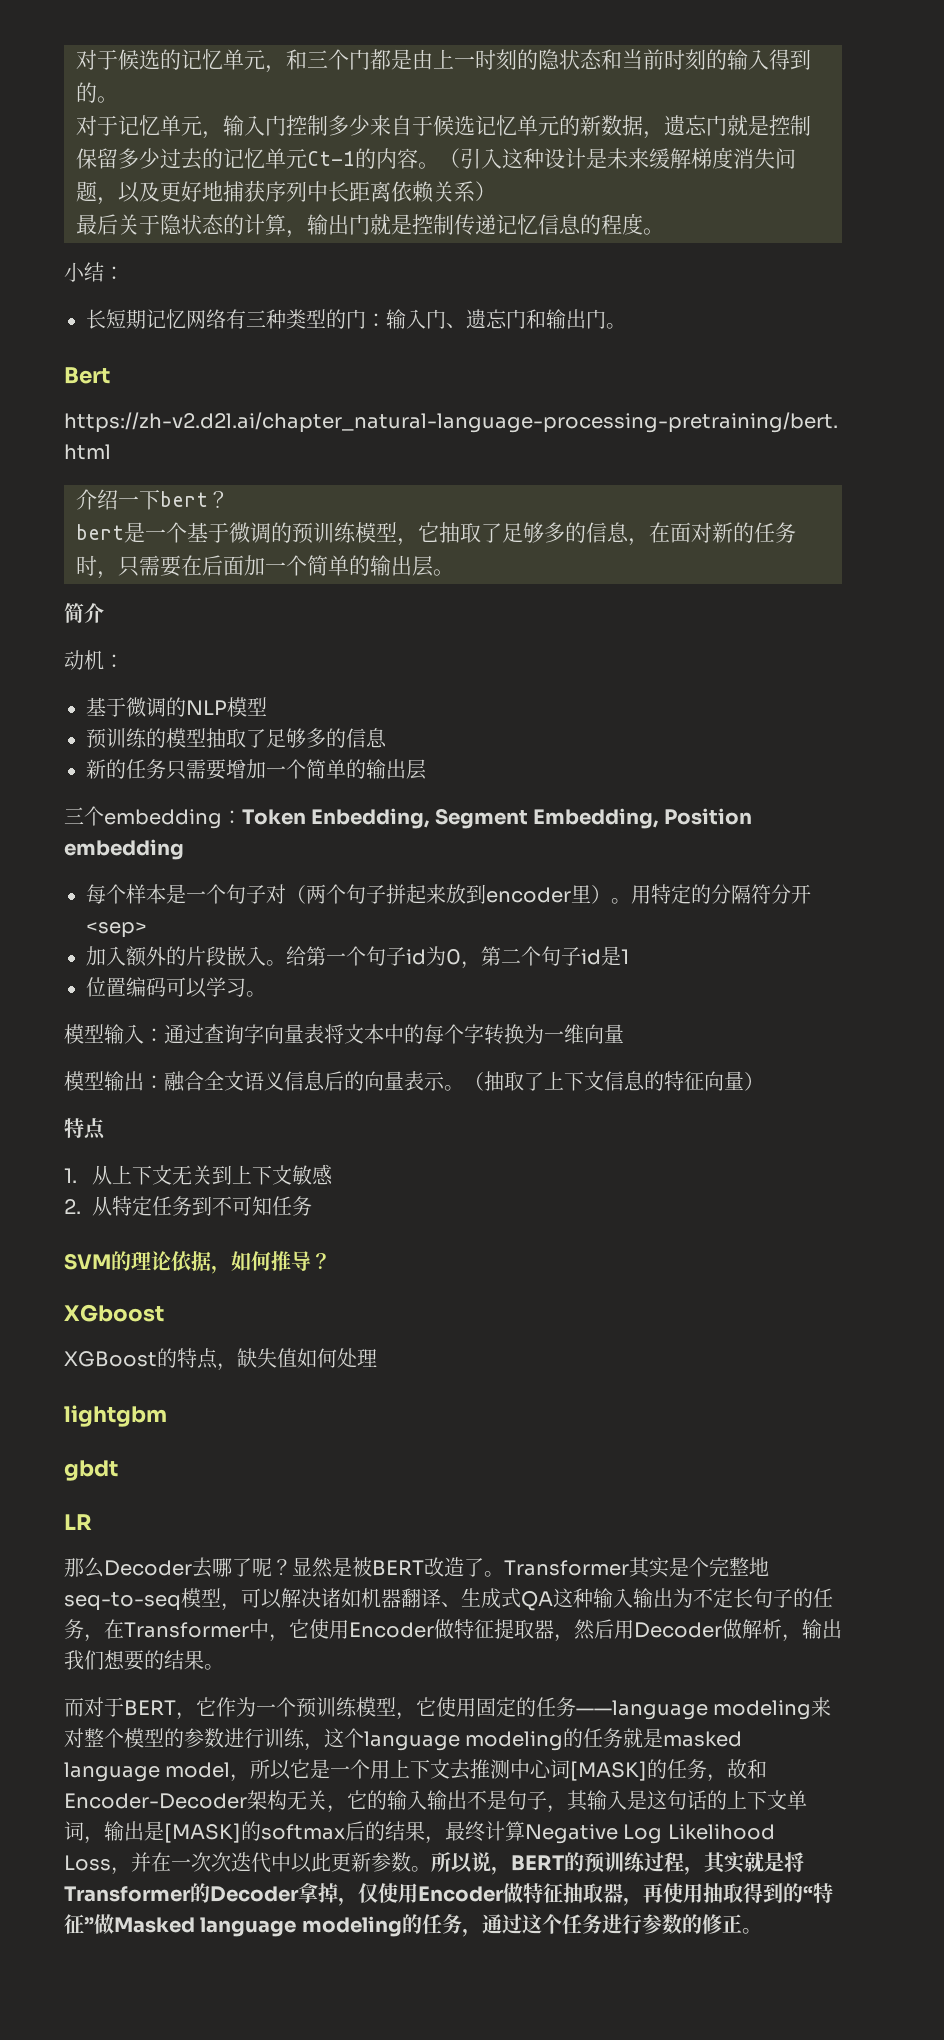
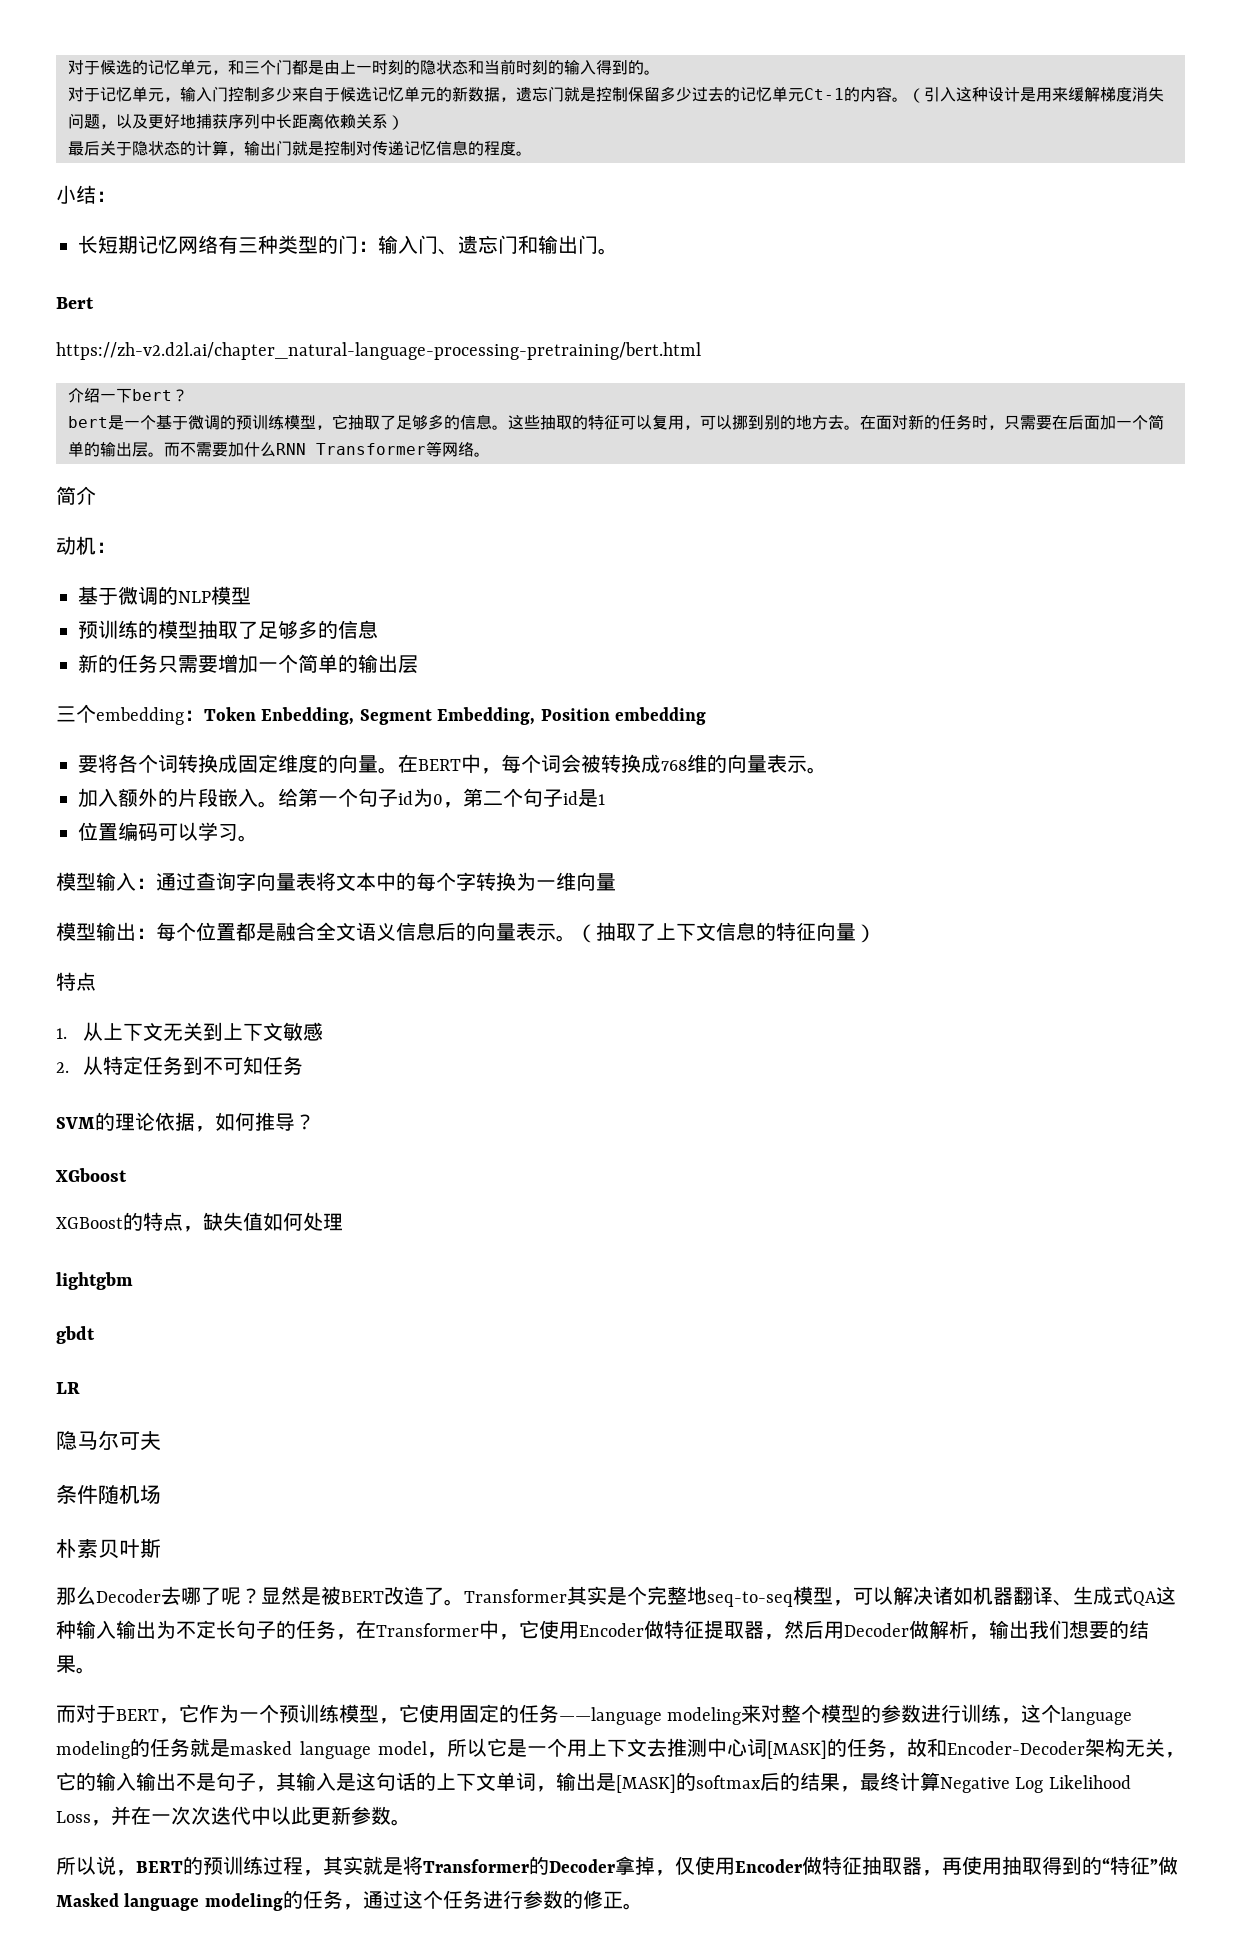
- （引入这种设计是未来缓解梯度消失问题，以及更好地捕获序列中长距离依赖关系）
+ （引入这种设计是用来缓解梯度消失问题，以及更好地捕获序列中长距离依赖关系）
- 最后关于隐状态的计算，输出门就是控制传递记忆信息的程度。
+ 最后关于隐状态的计算，输出门就是控制对传递记忆信息的程度。
- bert是一个基于微调的预训练模型，它抽取了足够多的信息，在面对新的任务时，只需要在后面加一个简单的输出层。
+ bert是一个基于微调的预训练模型，它抽取了足够多的信息。这些抽取的特征可以复用，可以挪到别的地方去。在面对新的任务时，只需要在后面加一个简单的输出层。而不需要加什么RNN Transformer等网络。
- 每个样本是一个句子对（两个句子拼起来放到encoder里）。用特定的分隔符分开<sep>
+ 要将各个词转换成固定维度的向量。在BERT中，每个词会被转换成768维的向量表示。
- 模型输出：融合全文语义信息后的向量表示。
+ 模型输出：每个位置都是融合全文语义信息后的向量表示。
+ 隐马尔可夫
+ 条件随机场
+ 朴素贝叶斯
- 而对于BERT，它作为一个预训练模型，它使用固定的任务——language modeling来对整个模型的参数进行训练，这个language modeling的任务就是masked language model，所以它是一个用上下文去推测中心词[MASK]的任务，故和Encoder-Decoder架构无关，它的输入输出不是句子，其输入是这句话的上下文单词，输出是[MASK]的softmax后的结果，最终计算Negative Log Likelihood Loss，并在一次次迭代中以此更新参数。所以说，BERT的预训练过程，其实就是将Transformer的Decoder拿掉，仅使用Encoder做特征抽取器，再使用抽取得到的“特征”做Masked language modeling的任务，通过这个任务进行参数的修正。
+ 而对于BERT，它作为一个预训练模型，它使用固定的任务——language modeling来对整个模型的参数进行训练，这个language modeling的任务就是masked language model，所以它是一个用上下文去推测中心词[MASK]的任务，故和Encoder-Decoder架构无关，它的输入输出不是句子，其输入是这句话的上下文单词，输出是[MASK]的softmax后的结果，最终计算Negative Log Likelihood Loss，并在一次次迭代中以此更新参数。
+ 所以说，BERT的预训练过程，其实就是将Transformer的Decoder拿掉，仅使用Encoder做特征抽取器，再使用抽取得到的“特征”做Masked language modeling的任务，通过这个任务进行参数的修正。

